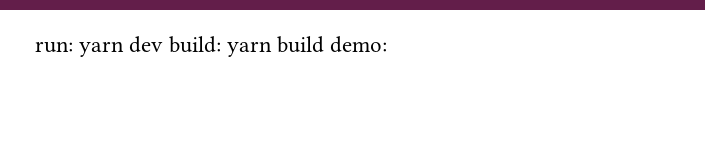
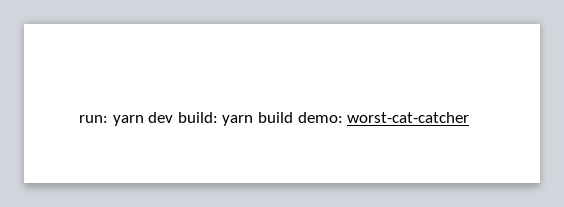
- run: yarn dev build: yarn build demo:
+ run: yarn dev build: yarn build demo: worst-cat-catcher

